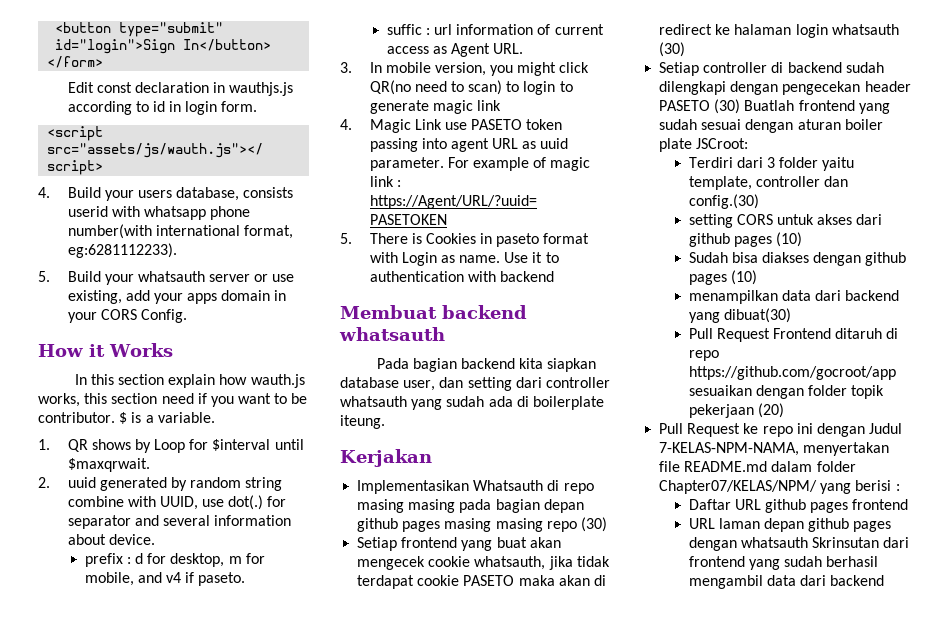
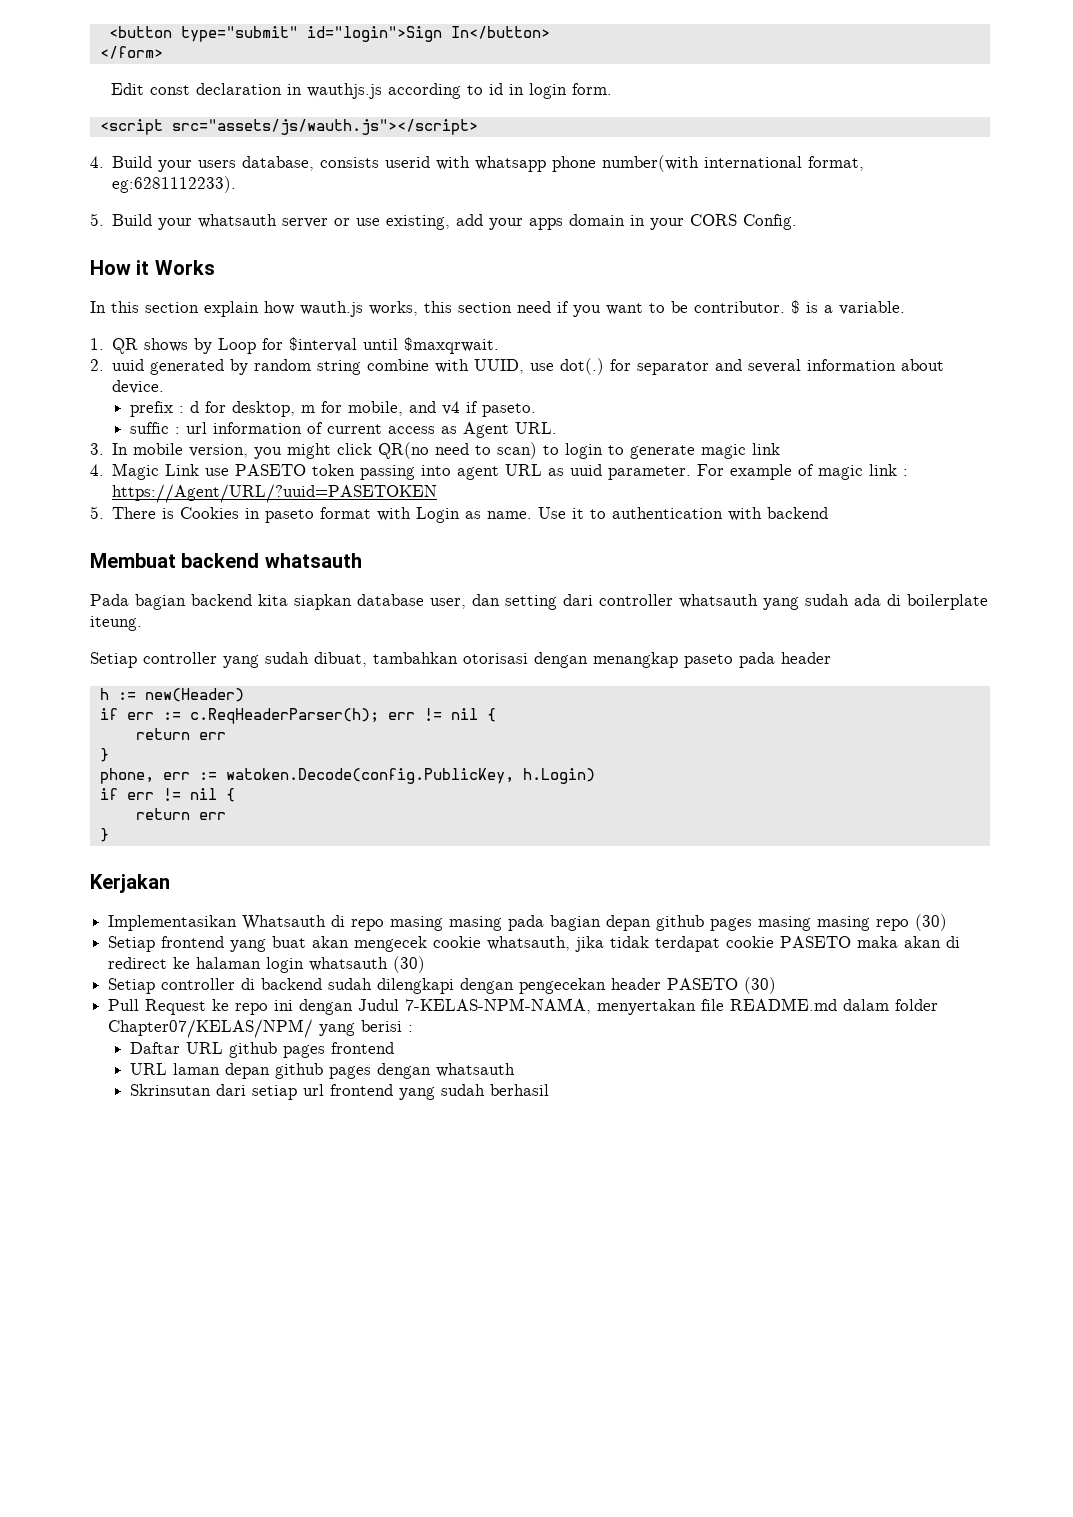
+ Setiap controller yang sudah dibuat, tambahkan otorisasi dengan menangkap paseto pada header
+ h := new(Header)
+ if err := c.ReqHeaderParser(h); err != nil {
+ return err
+ }
+ phone, err := watoken.Decode(config.PublicKey, h.Login)
+ if err != nil {
+ return err
+ }
- Setiap controller di backend sudah dilengkapi dengan pengecekan header PASETO (30) Buatlah frontend yang sudah sesuai dengan aturan boiler plate JSCroot:
- Terdiri dari 3 folder yaitu template, controller dan config.(30)
- setting CORS untuk akses dari github pages (10)
- Sudah bisa diakses dengan github pages (10)
- menampilkan data dari backend yang dibuat(30)
- Pull Request Frontend ditaruh di repo https://github.com/gocroot/app sesuaikan dengan folder topik pekerjaan (20)
+ Setiap controller di backend sudah dilengkapi dengan pengecekan header PASETO (30)
- URL laman depan github pages dengan whatsauth Skrinsutan dari frontend yang sudah berhasil mengambil data dari backend
+ URL laman depan github pages dengan whatsauth
+ Skrinsutan dari setiap url frontend yang sudah berhasil

